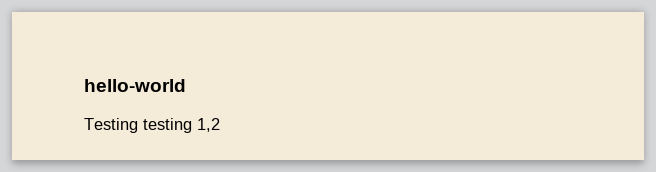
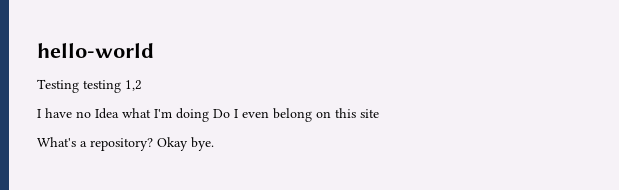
+ I have no Idea what I'm doing Do I even belong on this site
+ What's a repository? Okay bye.

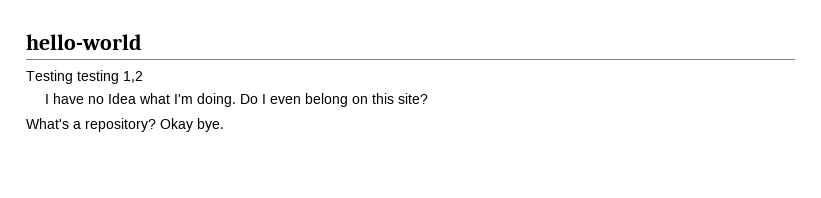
- I have no Idea what I'm doing Do I even belong on this site
+ I have no Idea what I'm doing. Do I even belong on this site?

